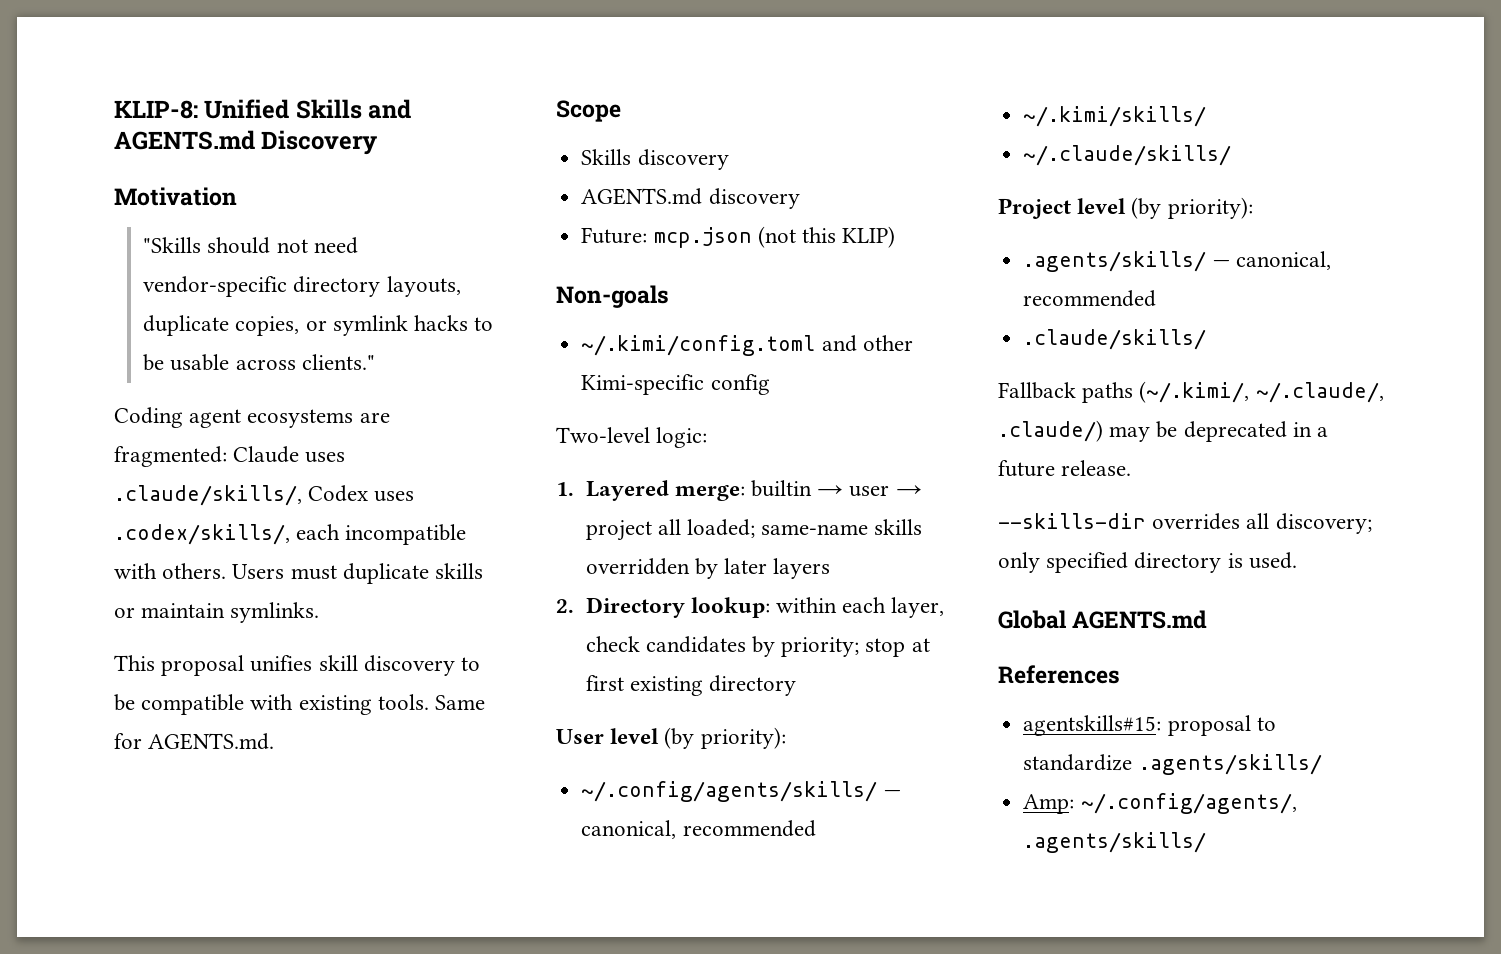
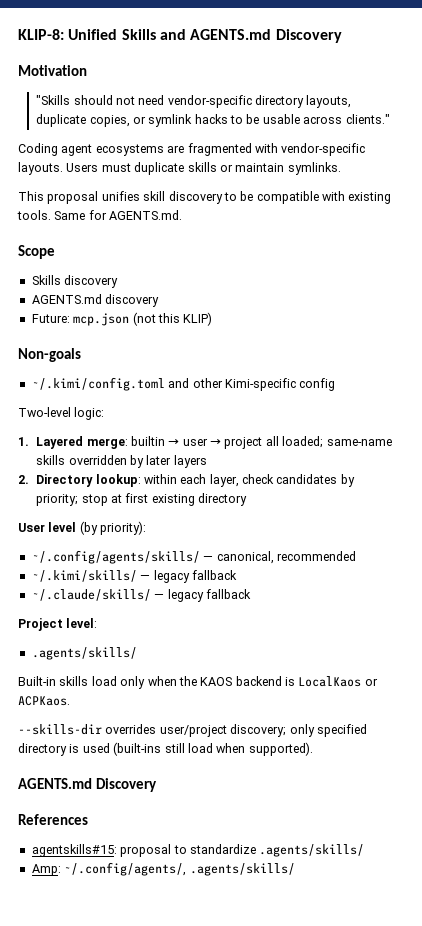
- Coding agent ecosystems are fragmented: Claude uses .claude/skills/, Codex uses .codex/skills/, each incompatible with others.
+ Coding agent ecosystems are fragmented with vendor-specific layouts.
- ~/.kimi/skills/
- ~/.claude/skills/
- Project level (by priority):
- .agents/skills/ — canonical, recommended
- .claude/skills/
- Fallback paths (~/.kimi/, ~/.claude/, .claude/) may be deprecated in a future release.
+ ~/.kimi/skills/ — legacy fallback
+ ~/.claude/skills/ — legacy fallback
+ Project level:
+ .agents/skills/
+ Built-in skills load only when the KAOS backend is LocalKaos or ACPKaos.
- --skills-dir overrides all discovery; only specified directory is used.
- Global AGENTS.md
+ --skills-dir overrides user/project discovery; only specified directory is used (built-ins still load when supported).
+ AGENTS.md Discovery

